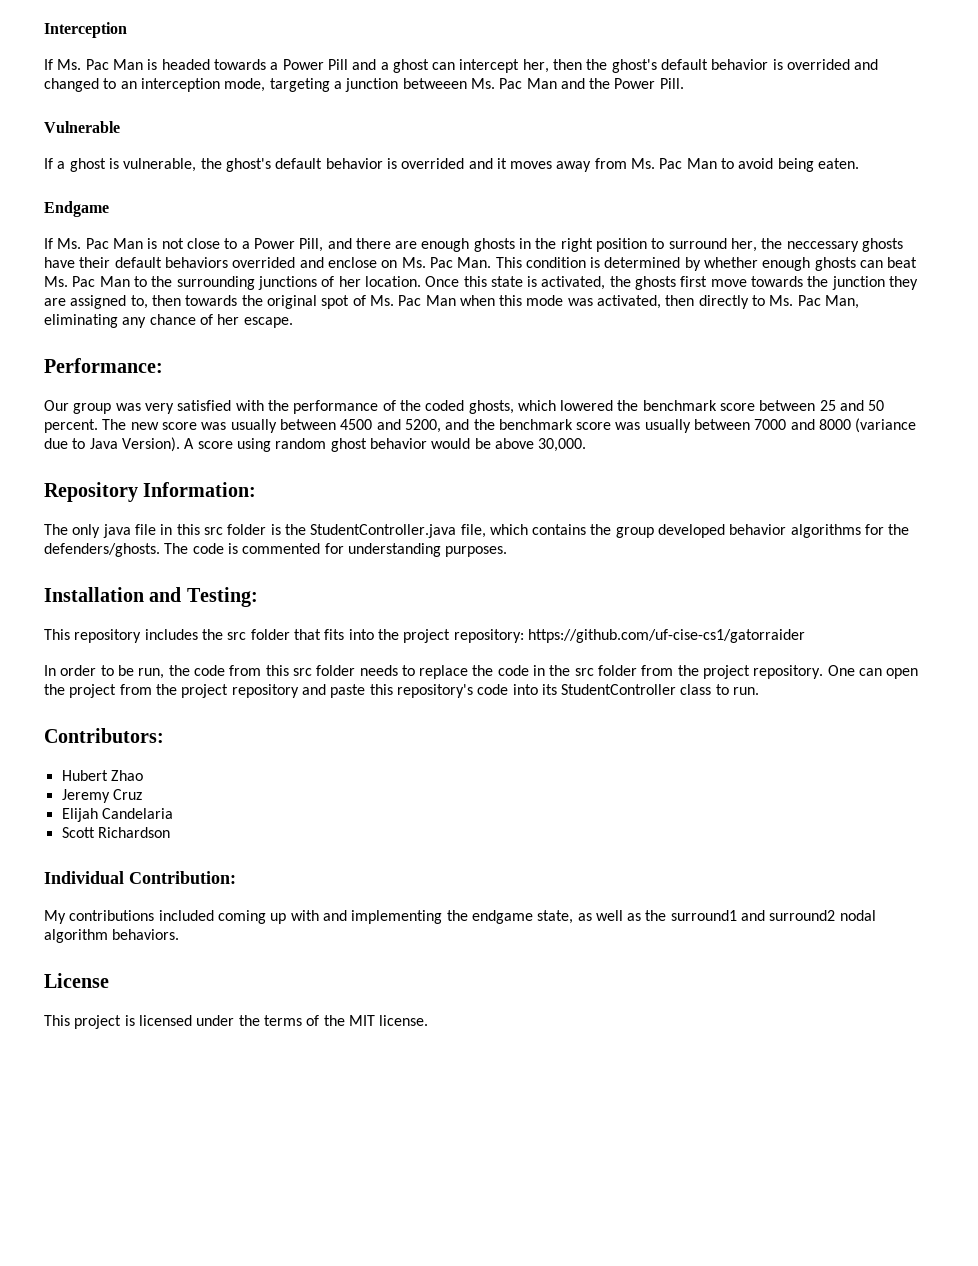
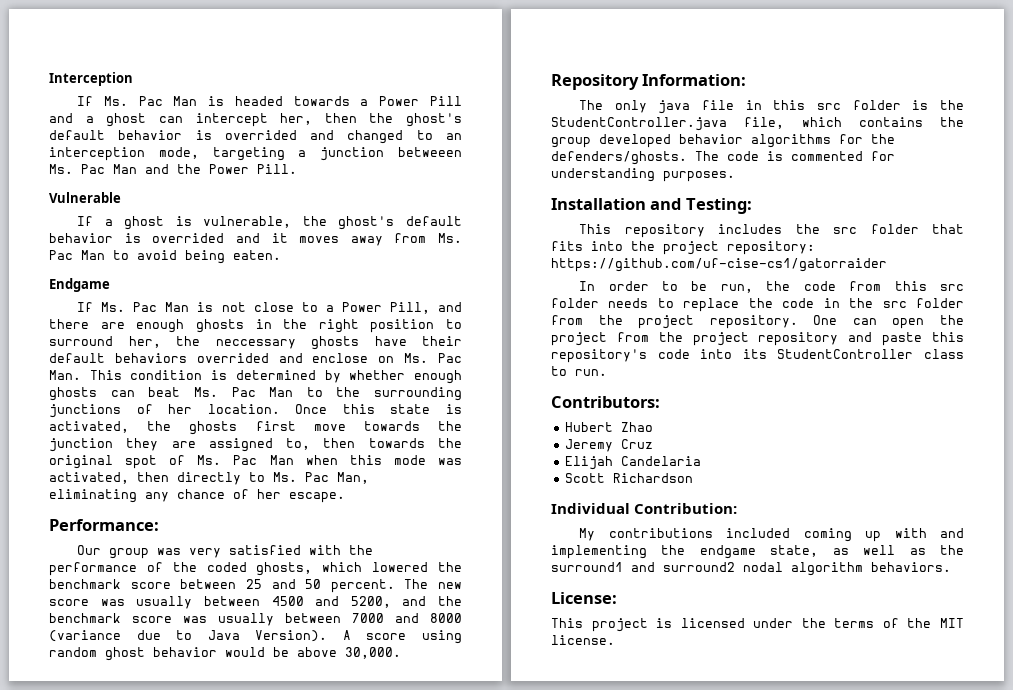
- License
+ License:

